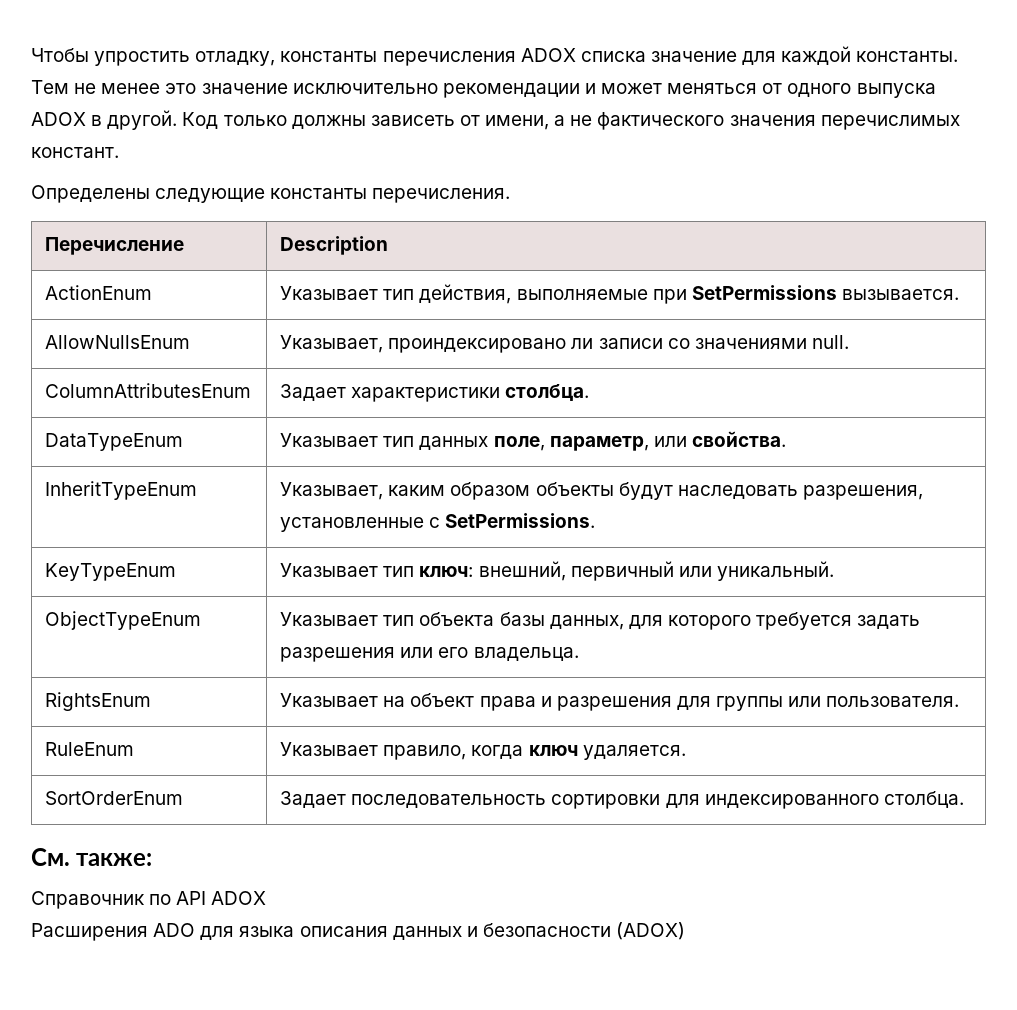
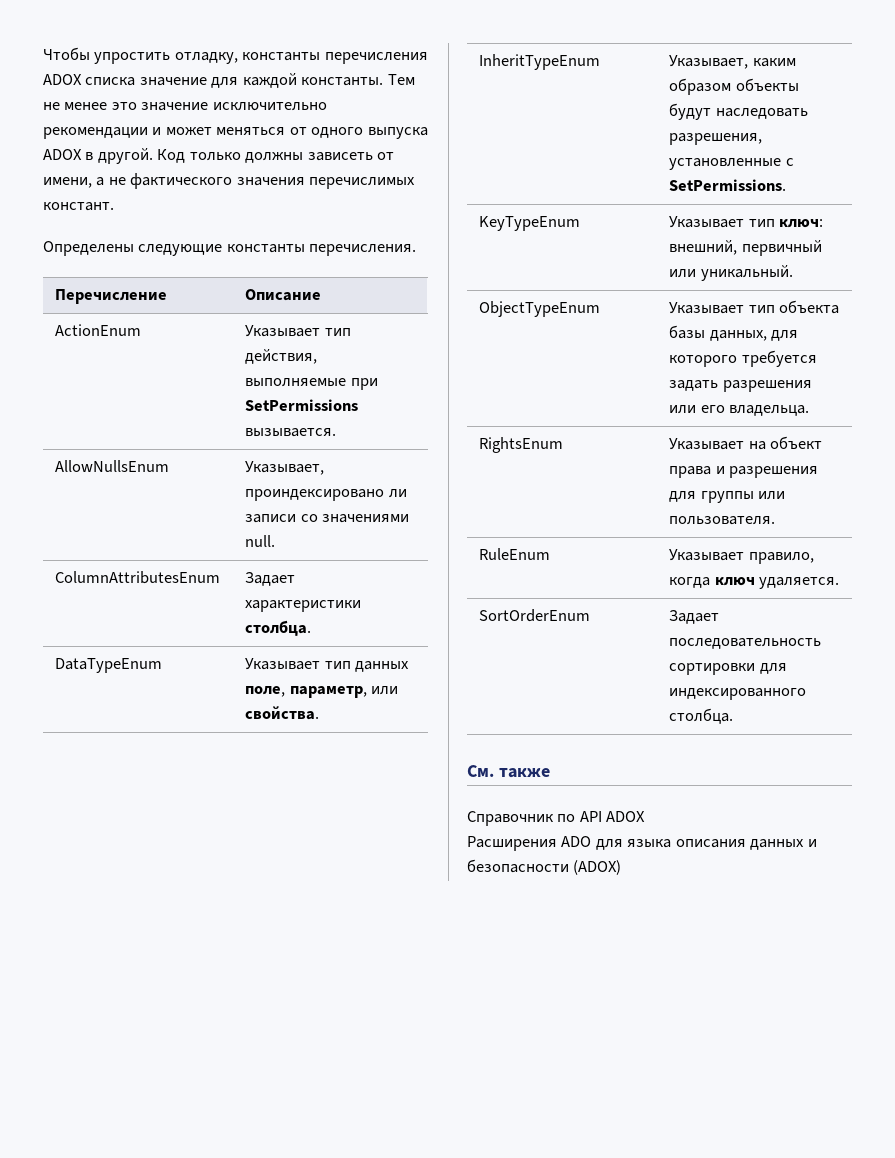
- Перечисление | Description
+ Перечисление | Описание
- См. также:
+ См. также

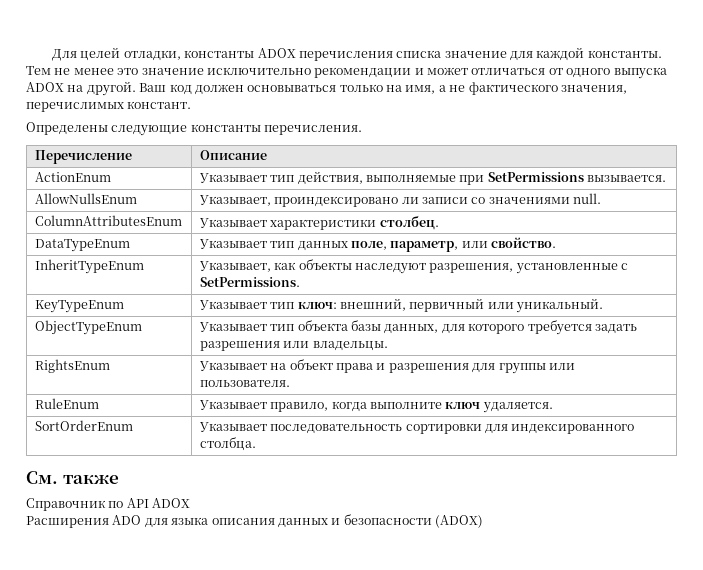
- Чтобы упростить отладку, константы перечисления ADOX списка значение для каждой константы.
+ Для целей отладки, константы ADOX перечисления списка значение для каждой константы.
- Тем не менее это значение исключительно рекомендации и может меняться от одного выпуска ADOX в другой. Код только должны зависеть от имени, а не фактического значения перечислимых констант.
+ Тем не менее это значение исключительно рекомендации и может отличаться от одного выпуска ADOX на другой. Ваш код должен основываться только на имя, а не фактического значения, перечислимых констант.
- ColumnAttributesEnum | Задает характеристики столбца.
+ ColumnAttributesEnum | Указывает характеристики столбец.
- DataTypeEnum | Указывает тип данных поле, параметр, или свойства.
+ DataTypeEnum | Указывает тип данных поле, параметр, или свойство.
- InheritTypeEnum | Указывает, каким образом объекты будут наследовать разрешения, установленные с SetPermissions.
+ InheritTypeEnum | Указывает, как объекты наследуют разрешения, установленные с SetPermissions.
- ObjectTypeEnum | Указывает тип объекта базы данных, для которого требуется задать разрешения или его владельца.
+ ObjectTypeEnum | Указывает тип объекта базы данных, для которого требуется задать разрешения или владельцы.
- RuleEnum | Указывает правило, когда ключ удаляется.
+ RuleEnum | Указывает правило, когда выполните ключ удаляется.
- SortOrderEnum | Задает последовательность сортировки для индексированного столбца.
+ SortOrderEnum | Указывает последовательность сортировки для индексированного столбца.

